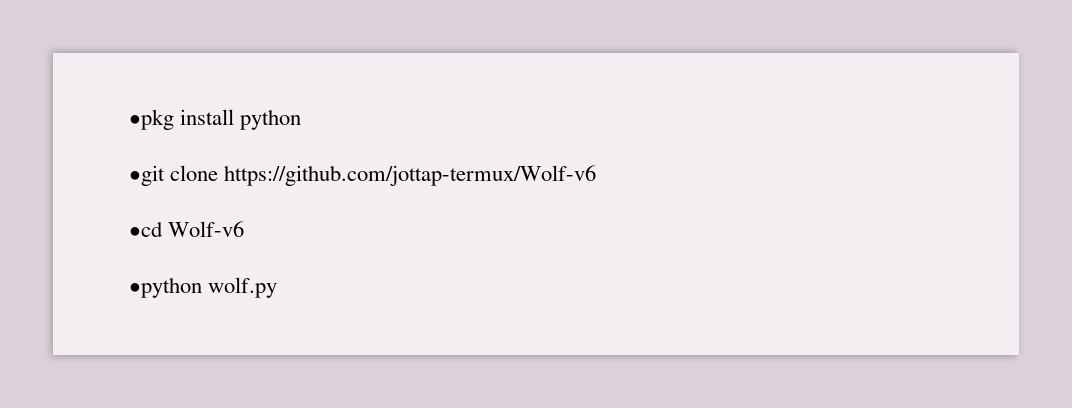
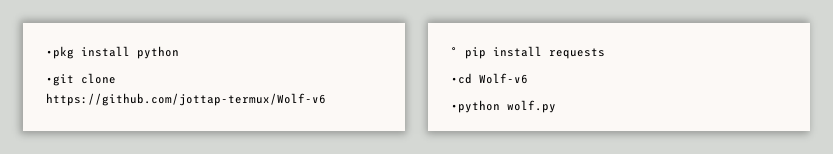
+ ° pip install requests

